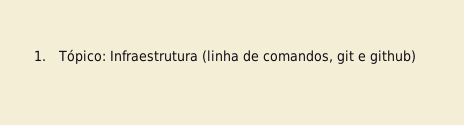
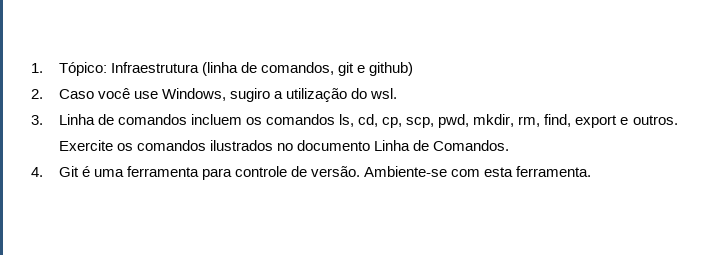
+ 2. Caso você use Windows, sugiro a utilização do wsl.
+ 3. Linha de comandos incluem os comandos ls, cd, cp, scp, pwd, mkdir, rm, find, export e outros. Exercite os comandos ilustrados no documento Linha de Comandos.
+ 4. Git é uma ferramenta para controle de versão. Ambiente-se com esta ferramenta.

